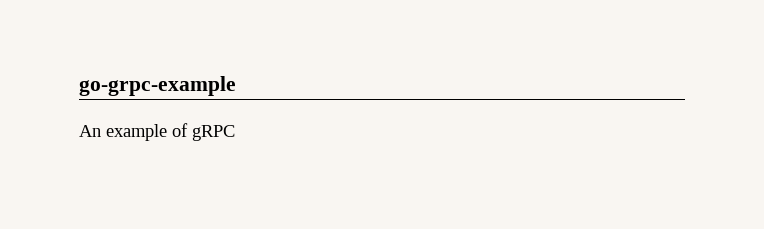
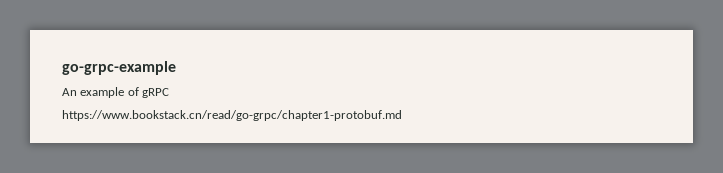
+ https://www.bookstack.cn/read/go-grpc/chapter1-protobuf.md

